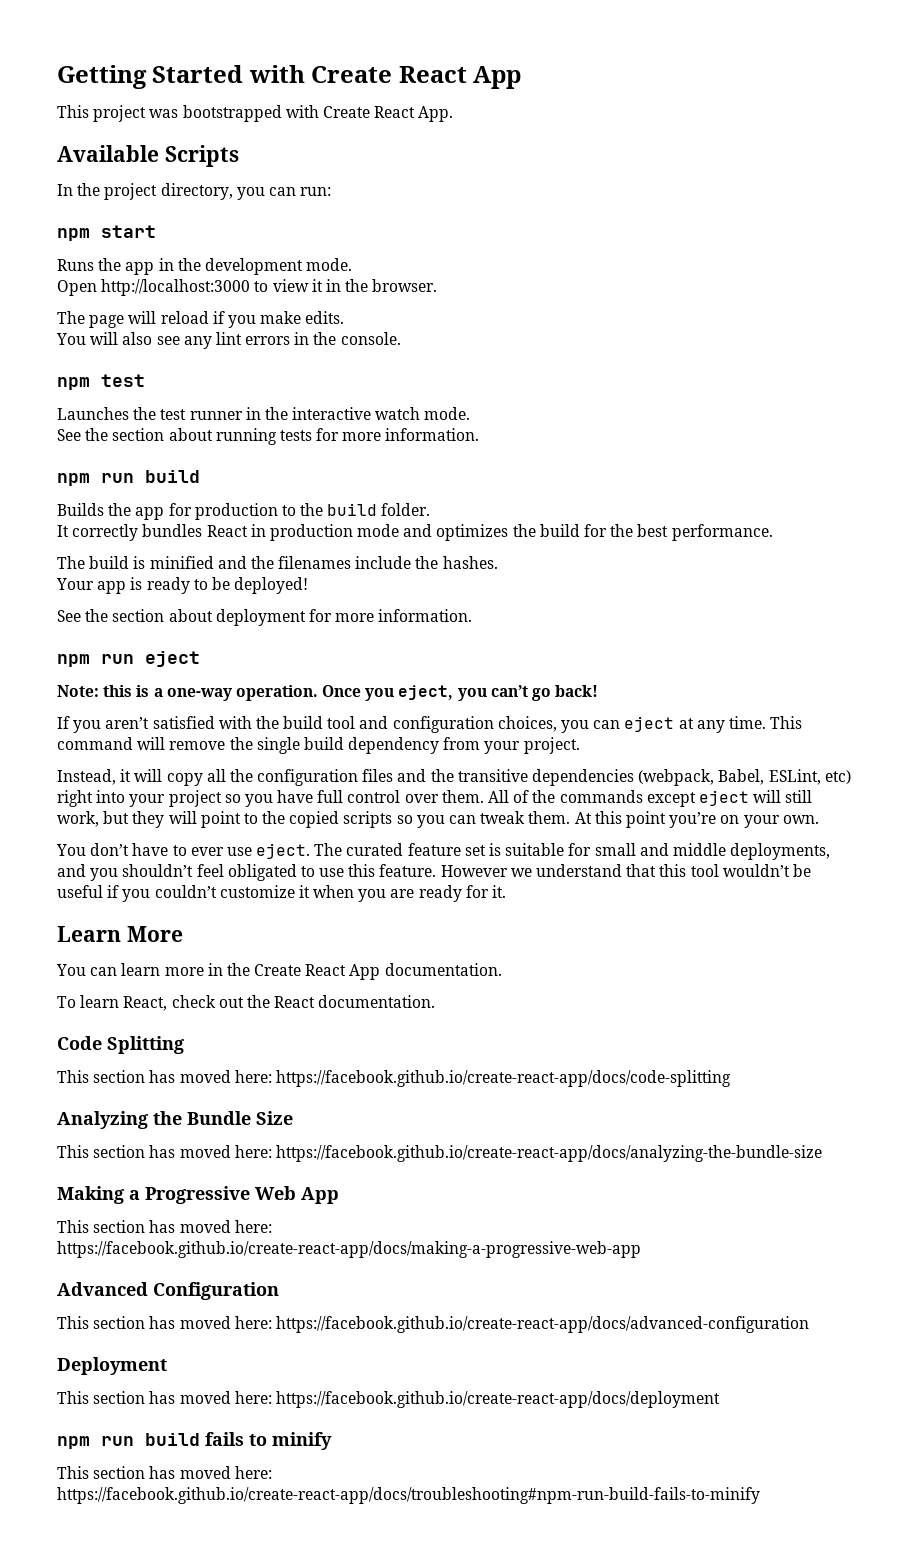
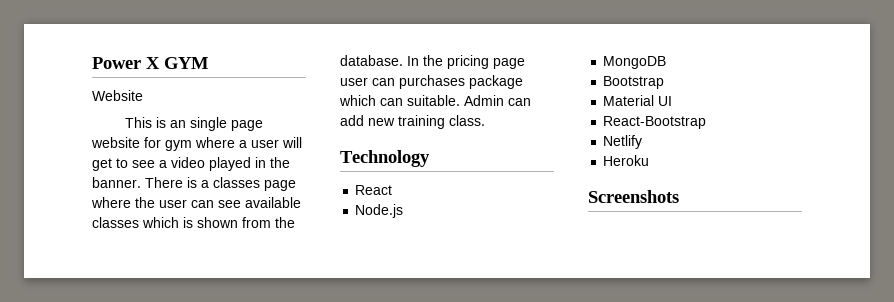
- Getting Started with Create React App
- This project was bootstrapped with Create React App.
- Available Scripts
- In the project directory, you can run:
- npm start
- Runs the app in the development mode.
- Open http://localhost:3000 to view it in the browser.
- The page will reload if you make edits.
- You will also see any lint errors in the console.
- npm test
- Launches the test runner in the interactive watch mode.
- See the section about running tests for more information.
- npm run build
- Builds the app for production to the build folder.
- It correctly bundles React in production mode and optimizes the build for the best performance.
- The build is minified and the filenames include the hashes.
- Your app is ready to be deployed!
- See the section about deployment for more information.
- npm run eject
- Note: this is a one-way operation. Once you eject, you can’t go back!
- If you aren’t satisfied with the build tool and configuration choices, you can eject at any time. This command will remove the single build dependency from your project.
- Instead, it will copy all the configuration files and the transitive dependencies (webpack, Babel, ESLint, etc) right into your project so you have full control over them. All of the commands except eject will still work, but they will point to the copied scripts so you can tweak them. At this point you’re on your own.
- You don’t have to ever use eject. The curated feature set is suitable for small and middle deployments, and you shouldn’t feel obligated to use this feature. However we understand that this tool wouldn’t be useful if you couldn’t customize it when you are ready for it.
- Learn More
- You can learn more in the Create React App documentation.
- To learn React, check out the React documentation.
- Code Splitting
- This section has moved here: https://facebook.github.io/create-react-app/docs/code-splitting
- Analyzing the Bundle Size
- This section has moved here: https://facebook.github.io/create-react-app/docs/analyzing-the-bundle-size
- Making a Progressive Web App
- This section has moved here: https://facebook.github.io/create-react-app/docs/making-a-progressive-web-app
- Advanced Configuration
- This section has moved here: https://facebook.github.io/create-react-app/docs/advanced-configuration
- Deployment
- This section has moved here: https://facebook.github.io/create-react-app/docs/deployment
- npm run build fails to minify
- This section has moved here: https://facebook.github.io/create-react-app/docs/troubleshooting#npm-run-build-fails-to-minify
+ Power X GYM
+ Website
+ This is an single page website for gym where a user will get to see a video played in the banner. There is a classes page where the user can see available classes which is shown from the database. In the pricing page user can purchases package which can suitable. Admin can add new training class.
+ Technology
+ React
+ Node.js
+ MongoDB
+ Bootstrap
+ Material UI
+ React-Bootstrap
+ Netlify
+ Heroku
+ Screenshots

